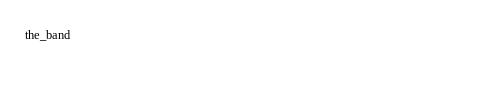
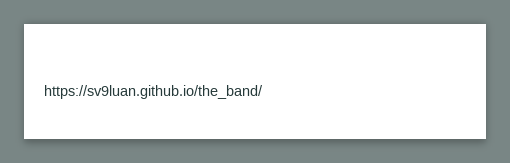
- the_band
+ https://sv9luan.github.io/the_band/

